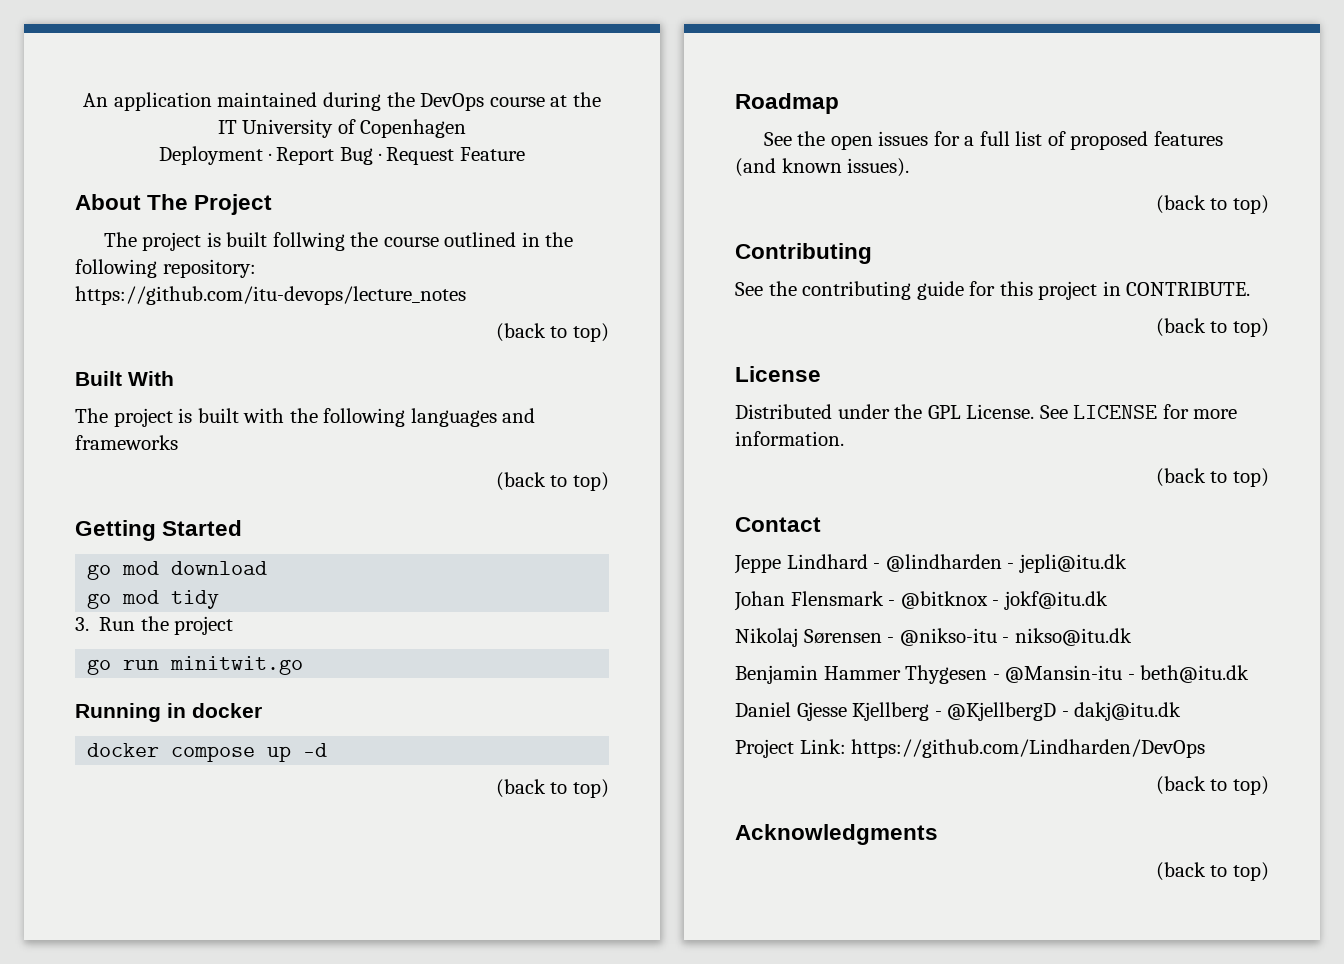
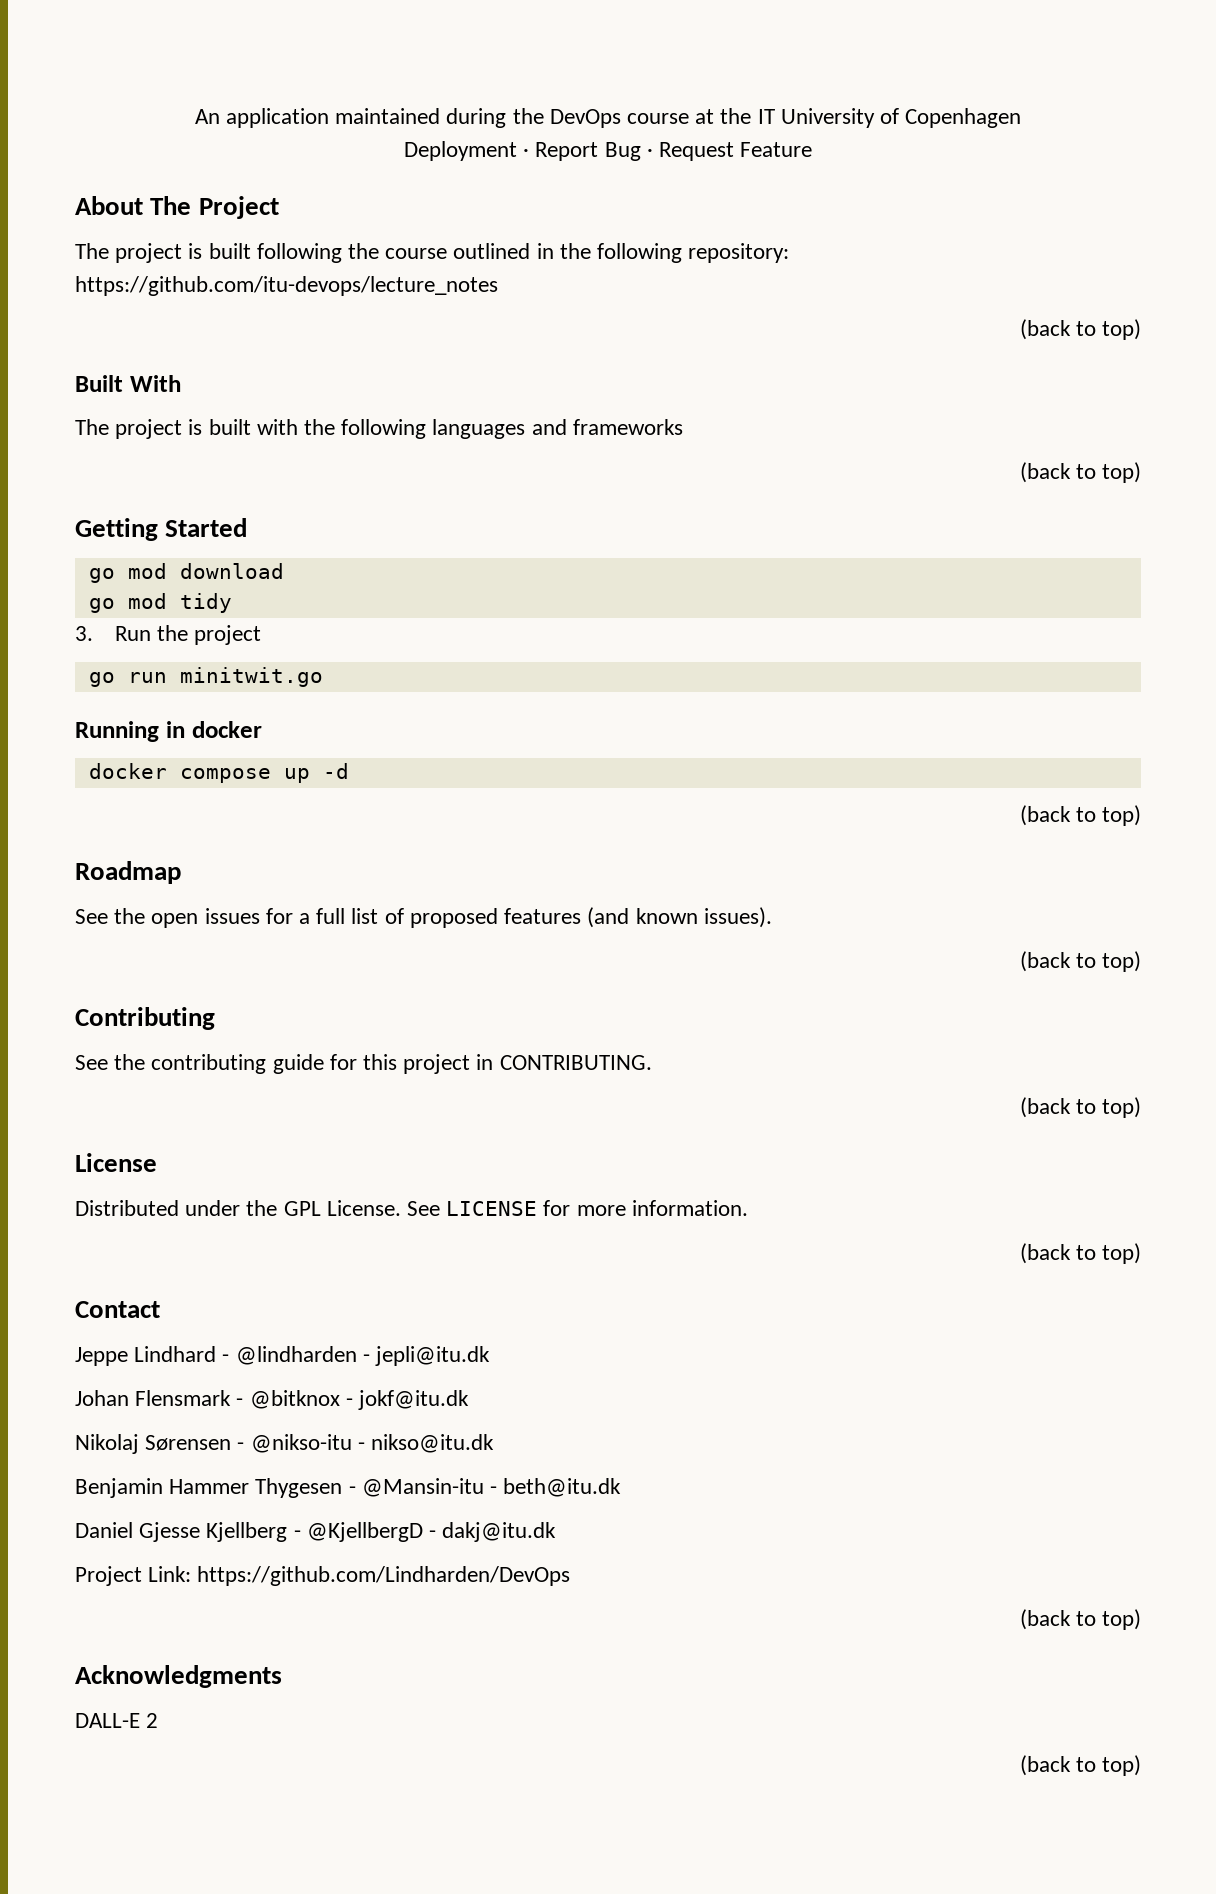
- The project is built follwing the course outlined in the following repository: https://github.com/itu-devops/lecture_notes
+ The project is built following the course outlined in the following repository: https://github.com/itu-devops/lecture_notes
- See the contributing guide for this project in CONTRIBUTE.
+ See the contributing guide for this project in CONTRIBUTING.
+ DALL-E 2

